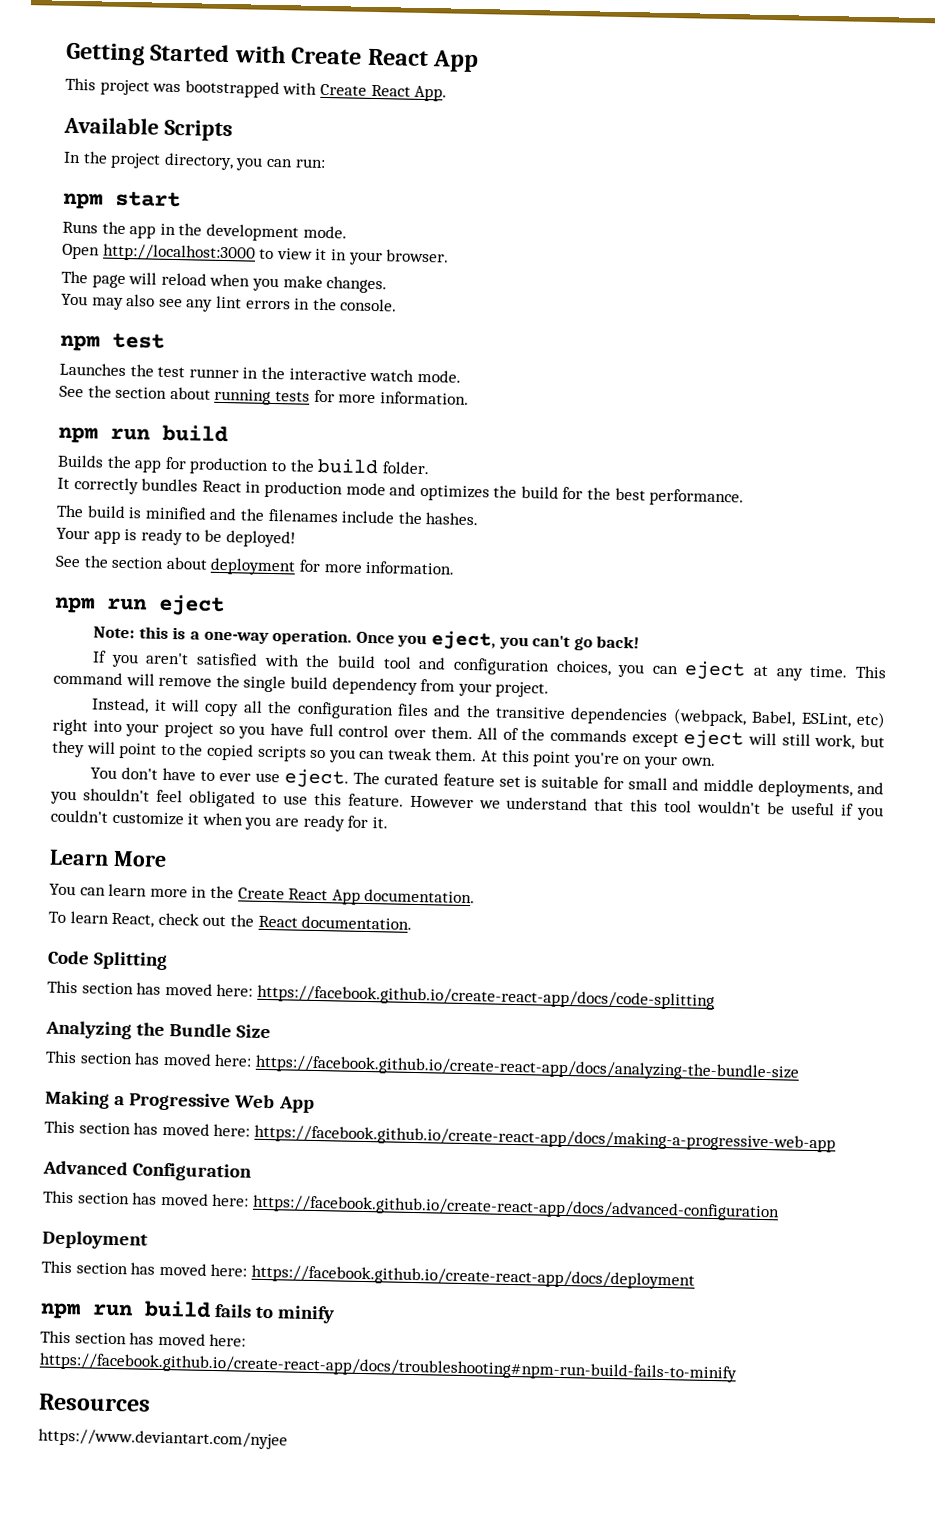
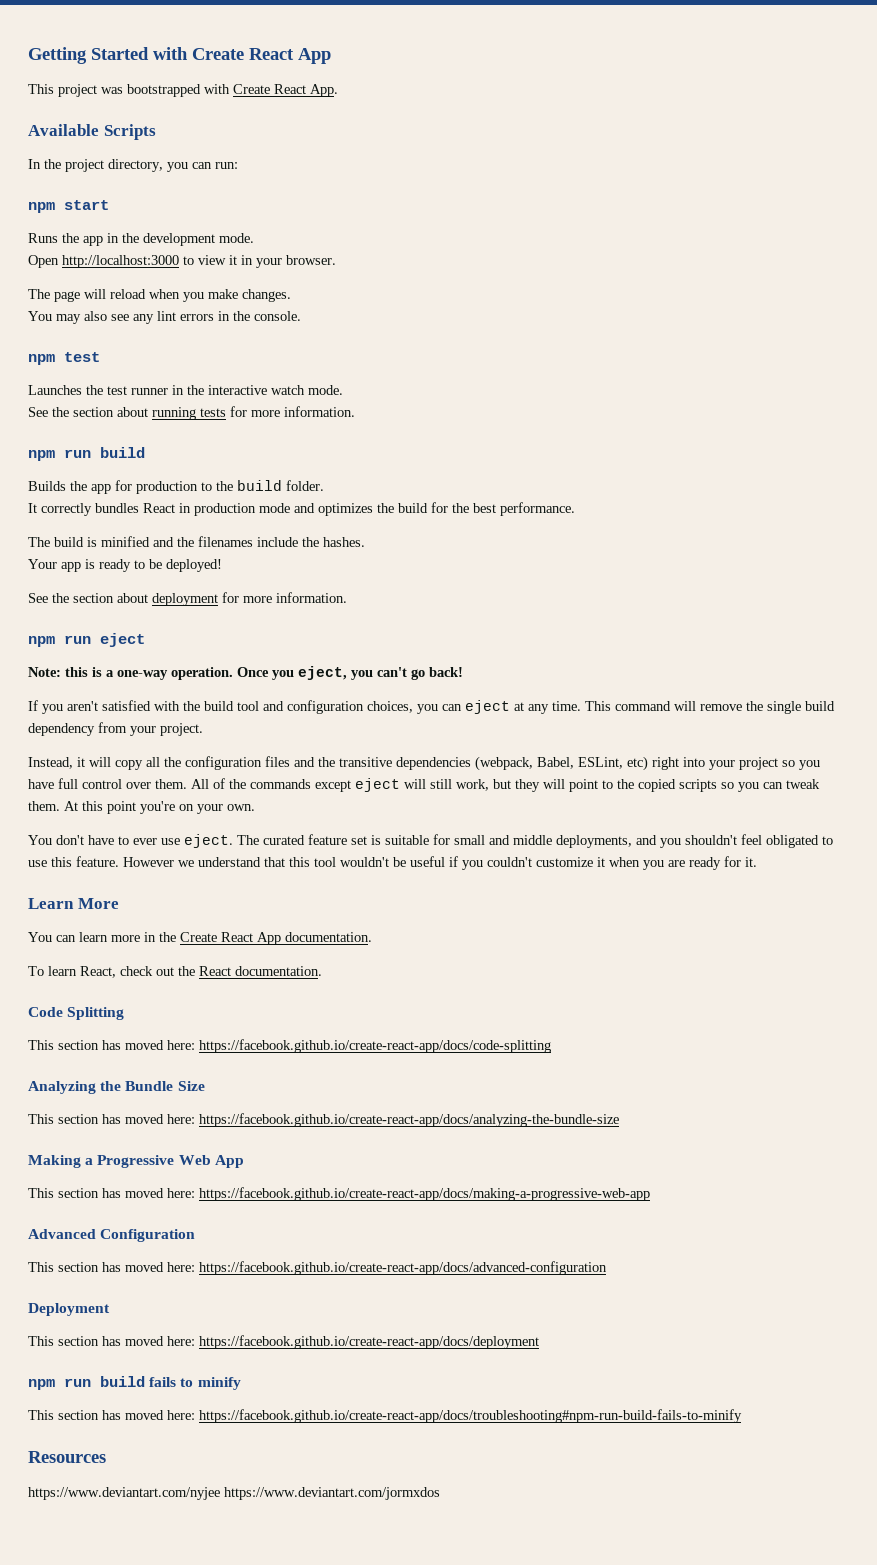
- https://www.deviantart.com/nyjee
+ https://www.deviantart.com/nyjee https://www.deviantart.com/jormxdos

